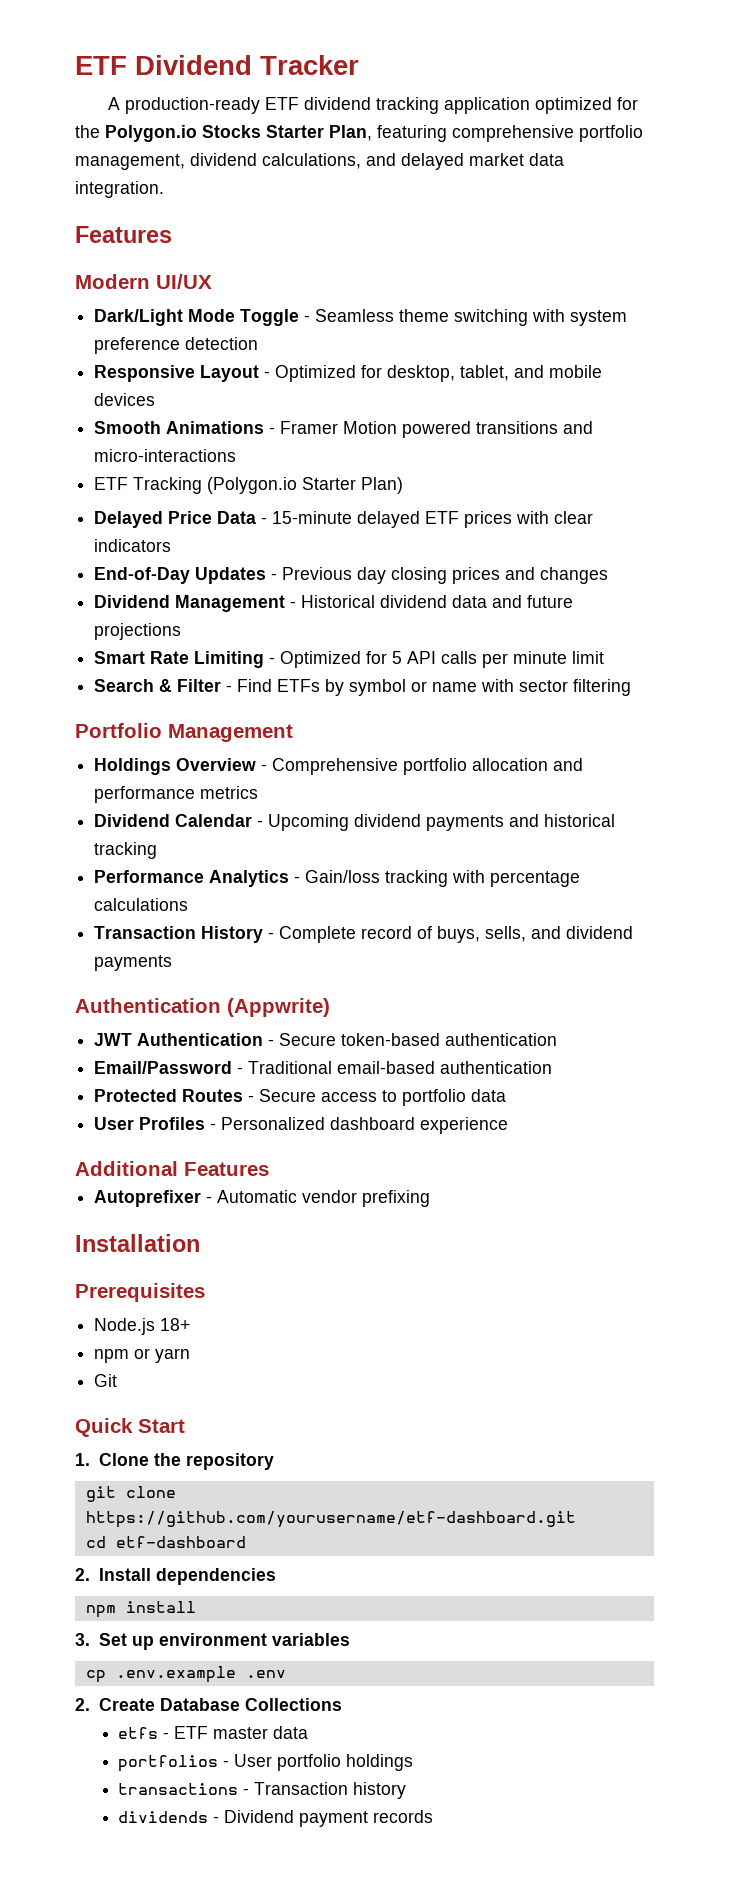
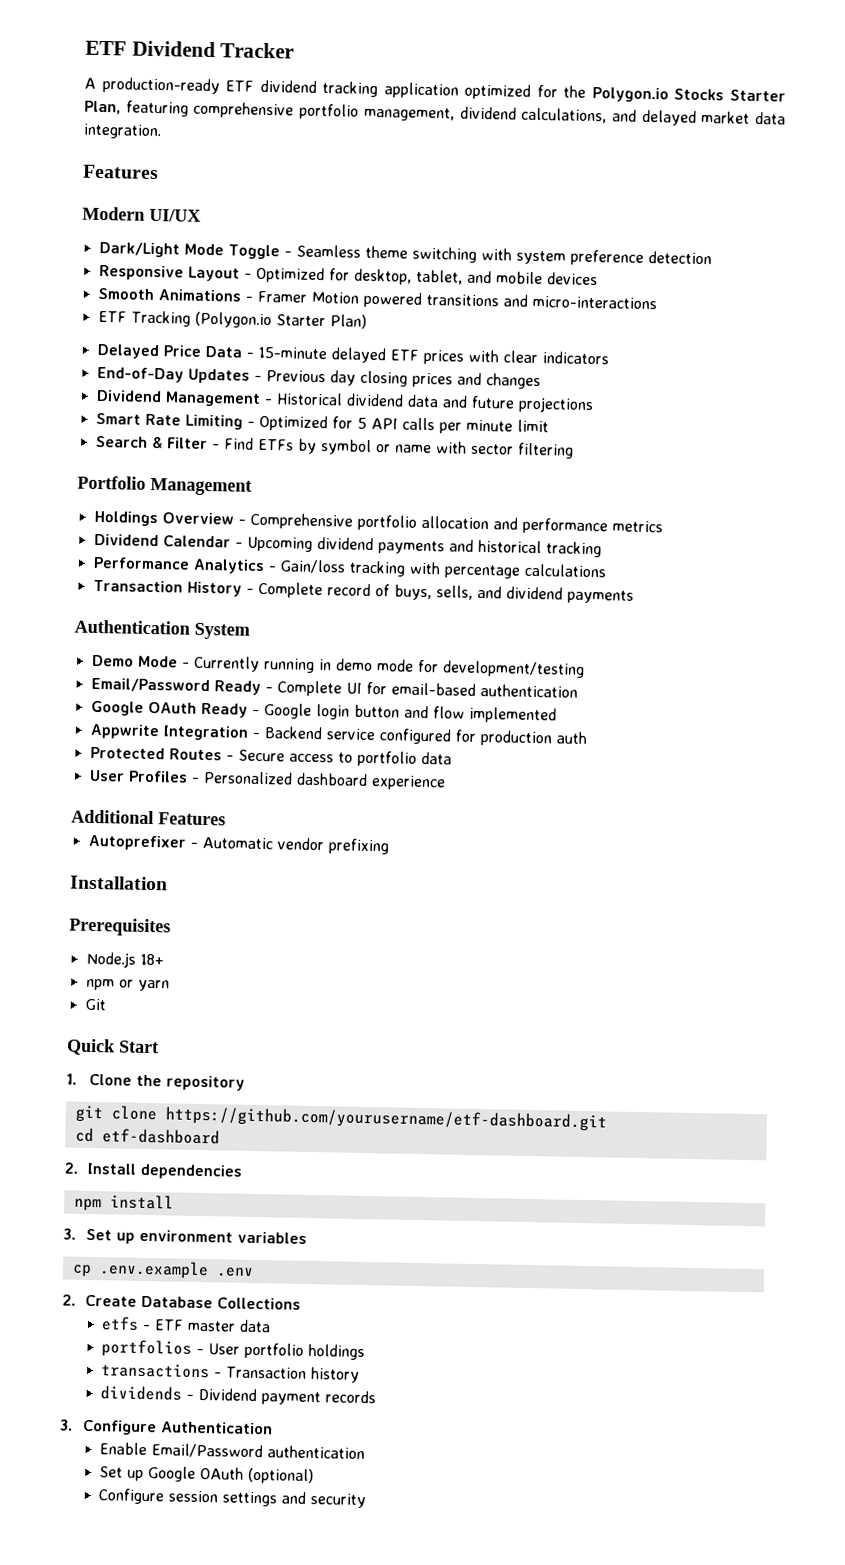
- Authentication (Appwrite)
- JWT Authentication - Secure token-based authentication
- Email/Password - Traditional email-based authentication
+ Authentication System
+ Demo Mode - Currently running in demo mode for development/testing
+ Email/Password Ready - Complete UI for email-based authentication
+ Google OAuth Ready - Google login button and flow implemented
+ Appwrite Integration - Backend service configured for production auth
+ 3. Configure Authentication
+ Enable Email/Password authentication
+ Set up Google OAuth (optional)
+ Configure session settings and security

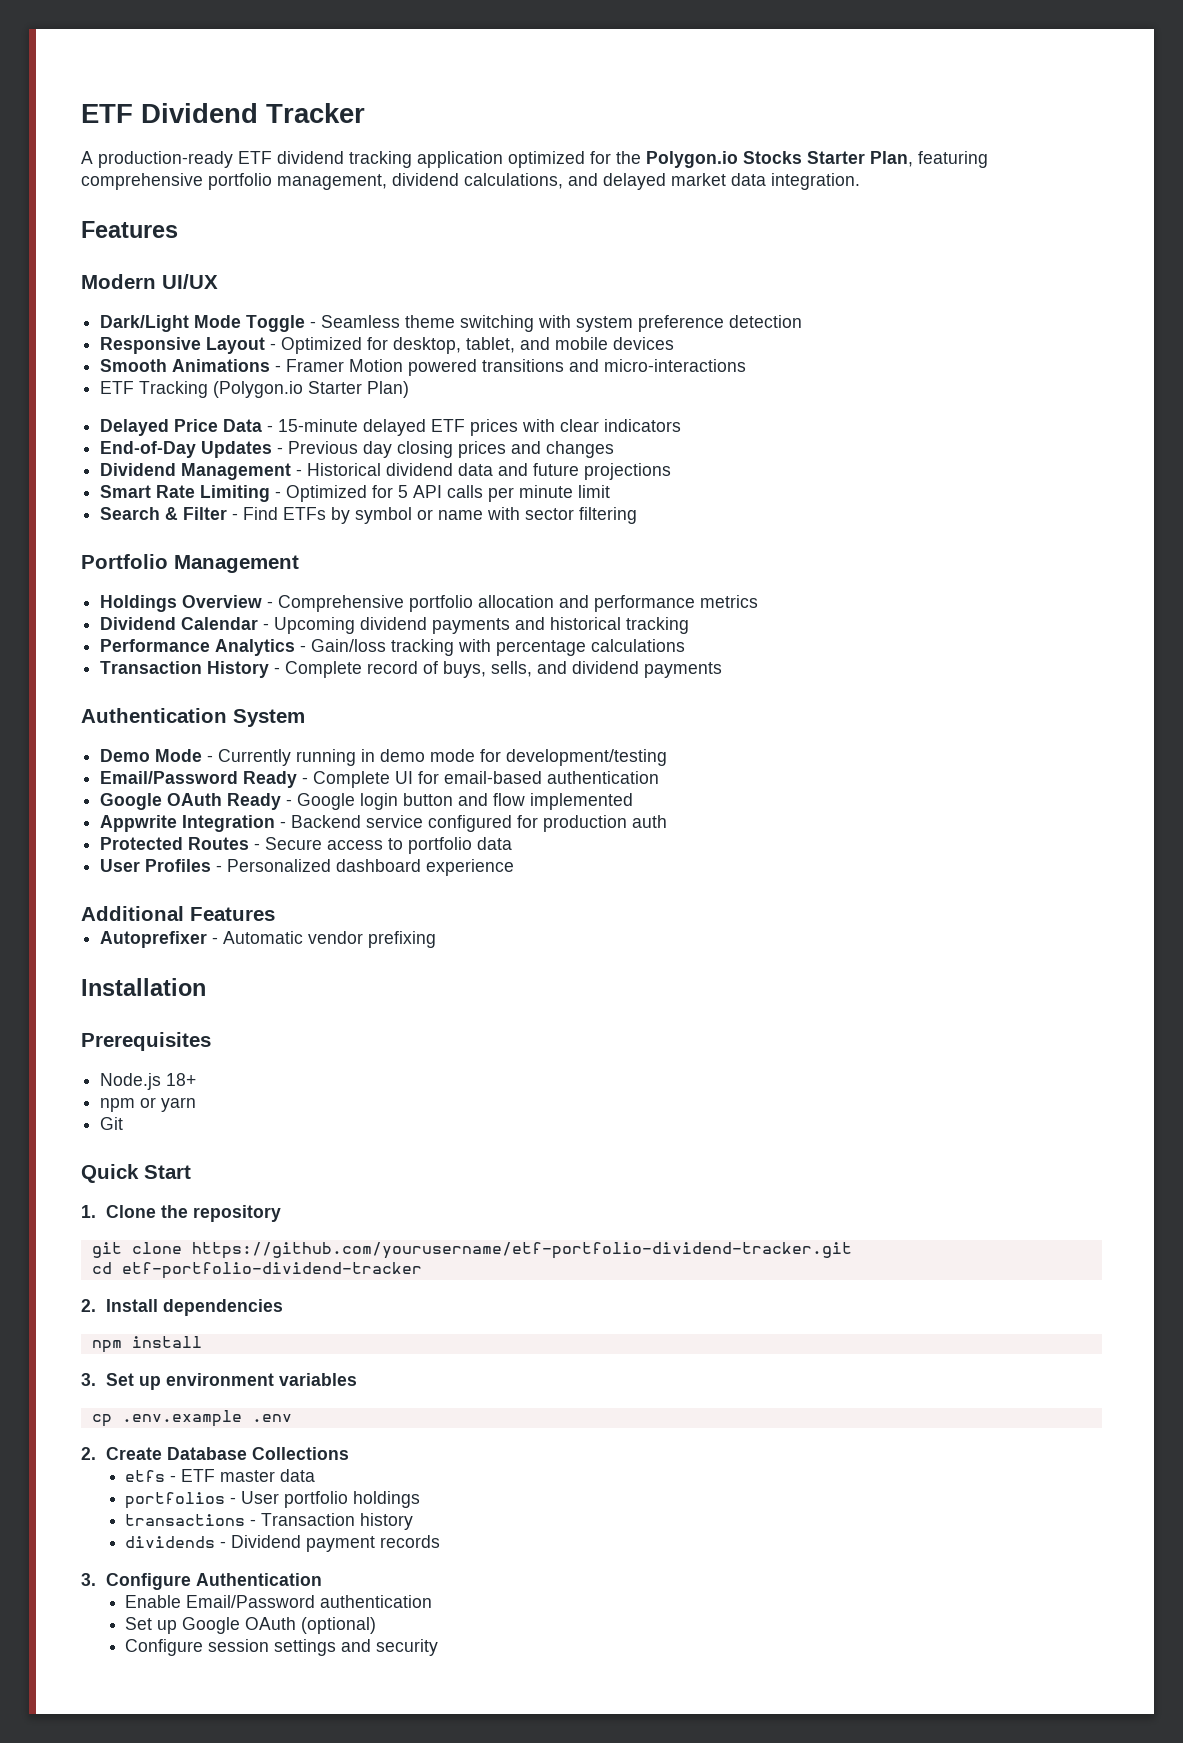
- git clone https://github.com/yourusername/etf-dashboard.git
+ git clone https://github.com/yourusername/etf-portfolio-dividend-tracker.git
- cd etf-dashboard
+ cd etf-portfolio-dividend-tracker

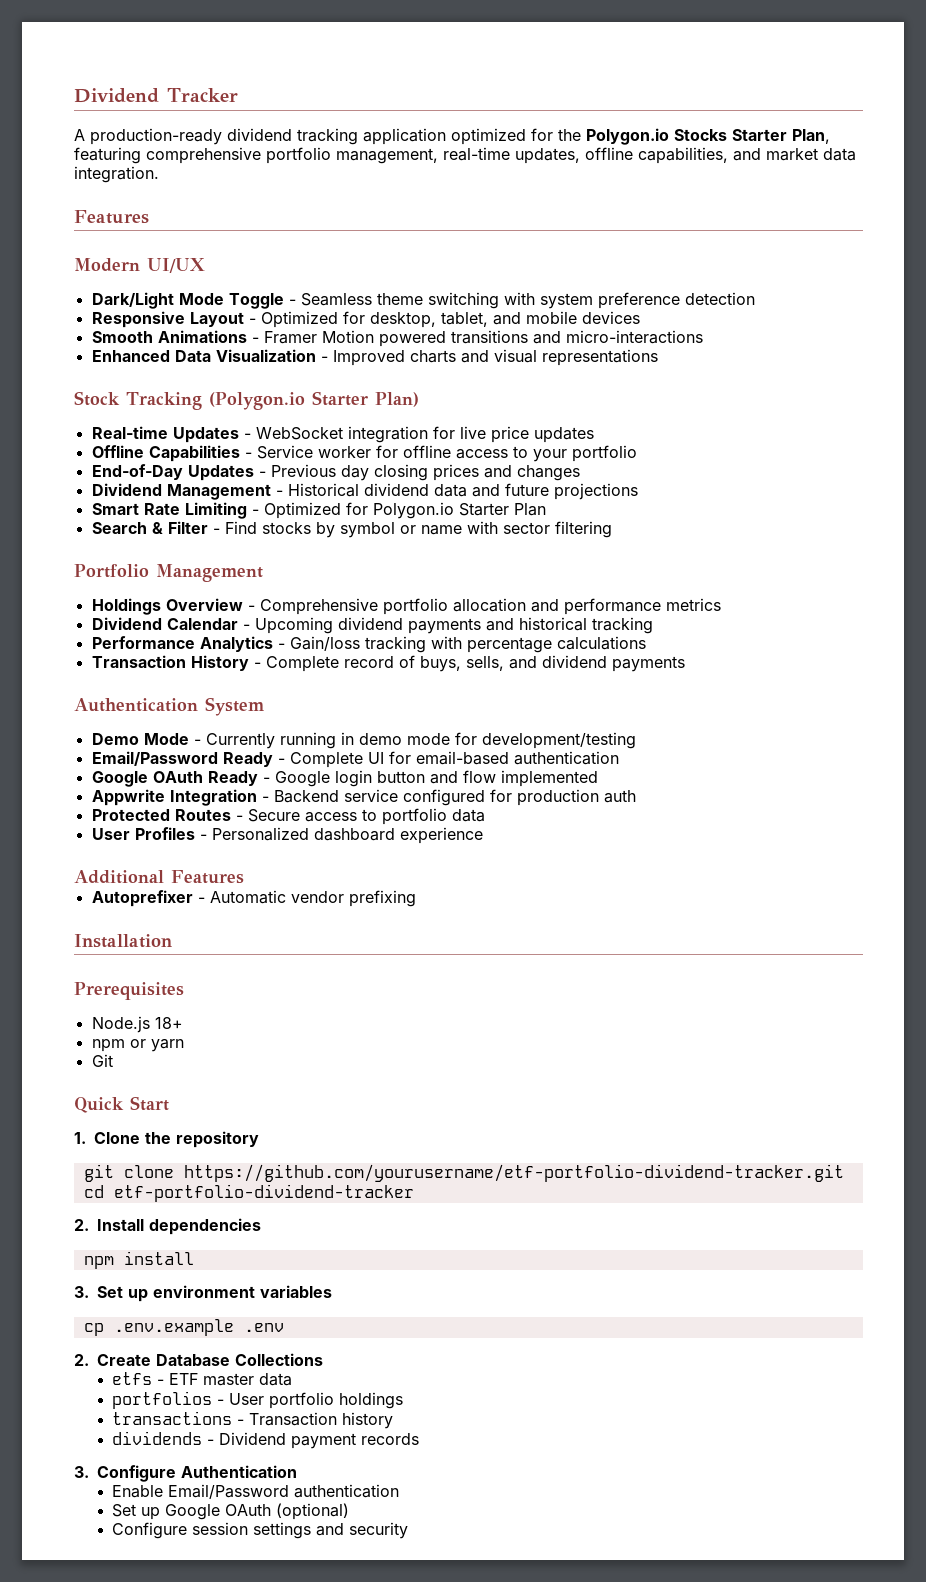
- ETF Dividend Tracker
+ Dividend Tracker
- A production-ready ETF dividend tracking application optimized for the Polygon.io Stocks Starter Plan, featuring comprehensive portfolio management, dividend calculations, and delayed market data integration.
+ A production-ready dividend tracking application optimized for the Polygon.io Stocks Starter Plan, featuring comprehensive portfolio management, real-time updates, offline capabilities, and market data integration.
- ETF Tracking (Polygon.io Starter Plan)
- Delayed Price Data - 15-minute delayed ETF prices with clear indicators
+ Enhanced Data Visualization - Improved charts and visual representations
+ Stock Tracking (Polygon.io Starter Plan)
+ Real-time Updates - WebSocket integration for live price updates
+ Offline Capabilities - Service worker for offline access to your portfolio
- Smart Rate Limiting - Optimized for 5 API calls per minute limit
+ Smart Rate Limiting - Optimized for Polygon.io Starter Plan
- Search & Filter - Find ETFs by symbol or name with sector filtering
+ Search & Filter - Find stocks by symbol or name with sector filtering

